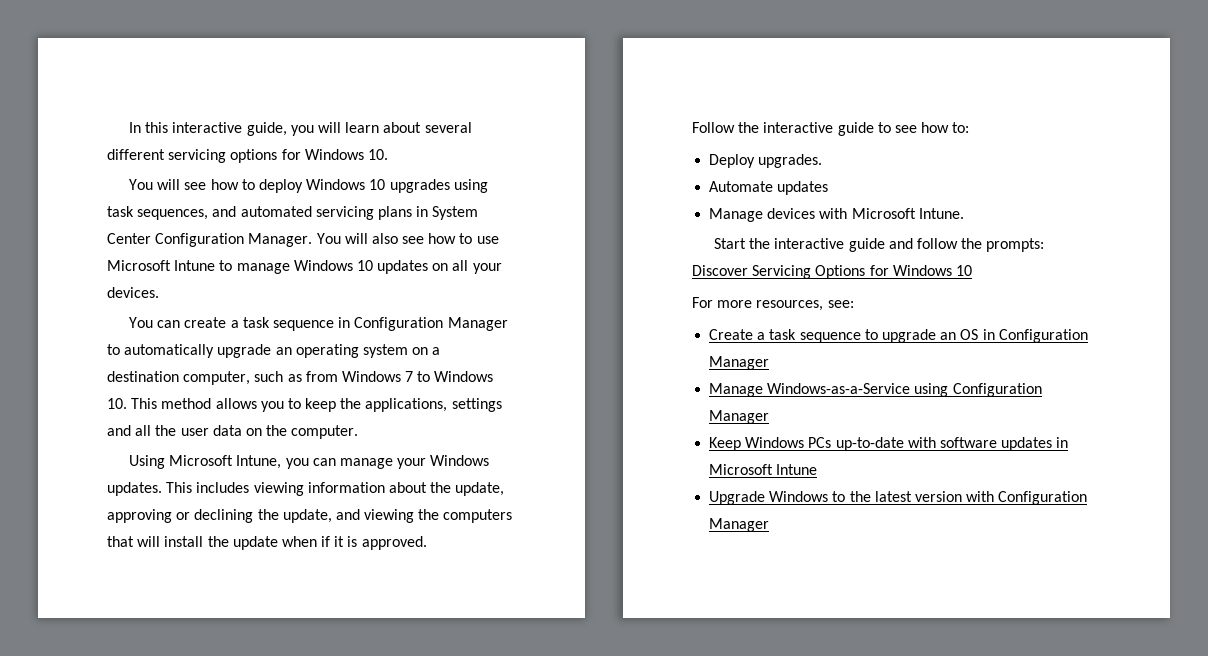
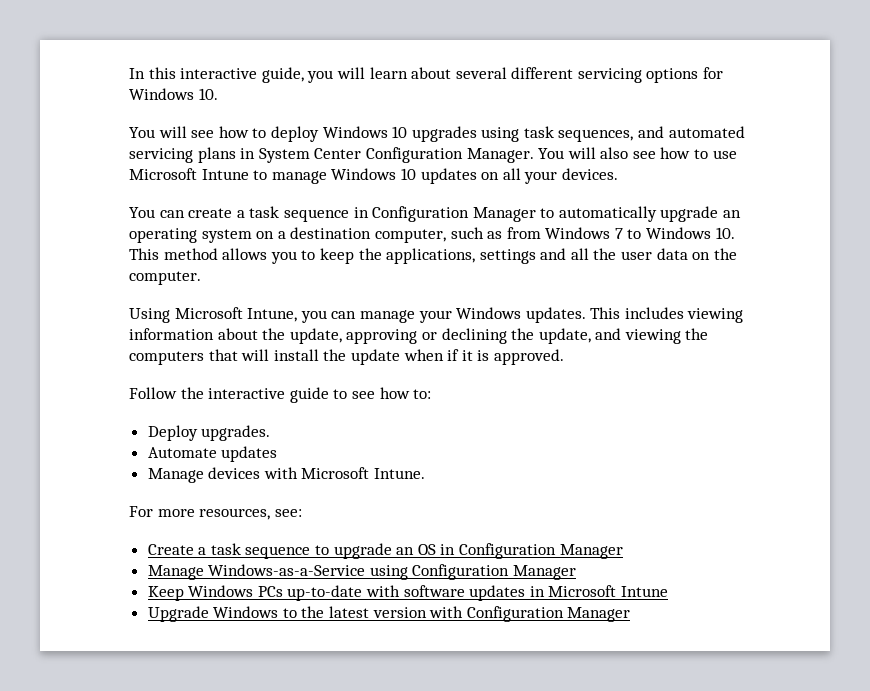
- Start the interactive guide and follow the prompts: Discover Servicing Options for Windows 10

